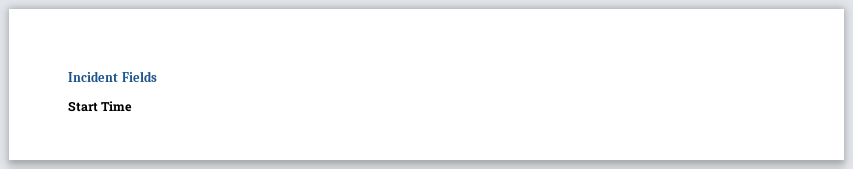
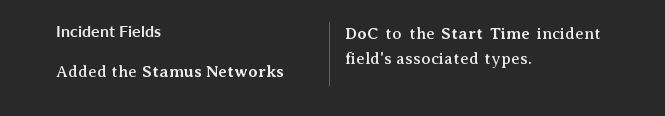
- Start Time
+ Added the Stamus Networks DoC to the Start Time incident field's associated types.

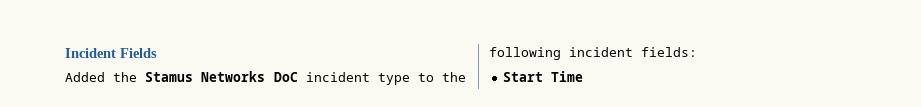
- Added the Stamus Networks DoC to the Start Time incident field's associated types.
+ Added the Stamus Networks DoC incident type to the following incident fields:
+ Start Time

